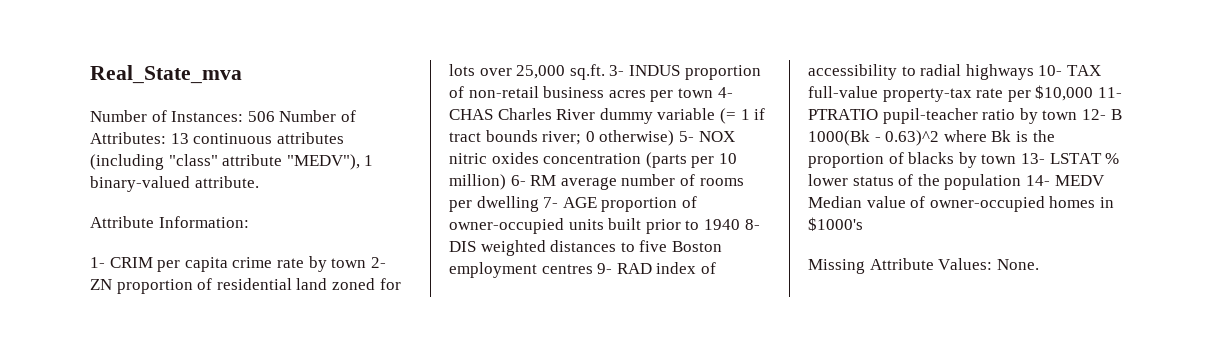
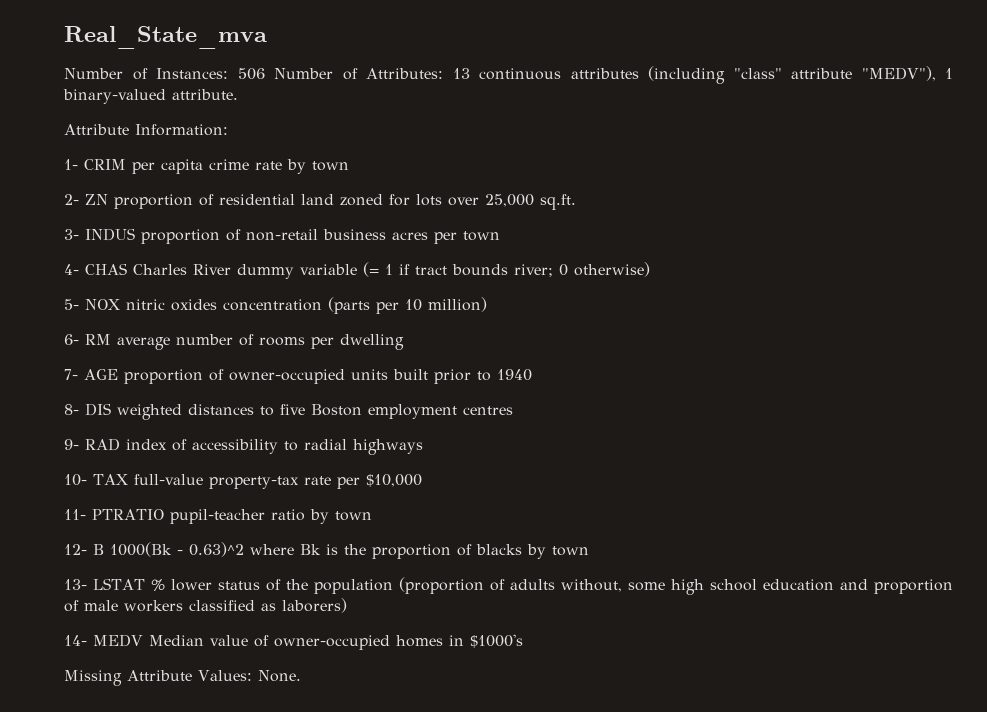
- 1- CRIM per capita crime rate by town 2- ZN proportion of residential land zoned for lots over 25,000 sq.ft. 3- INDUS proportion of non-retail business acres per town 4- CHAS Charles River dummy variable (= 1 if tract bounds river;
+ 1- CRIM per capita crime rate by town
+ 2- ZN proportion of residential land zoned for lots over 25,000 sq.ft.
+ 3- INDUS proportion of non-retail business acres per town
+ 4- CHAS Charles River dummy variable (= 1 if tract bounds river;
- 0 otherwise) 5- NOX nitric oxides concentration (parts per 10 million) 6- RM average number of rooms per dwelling 7- AGE proportion of owner-occupied units built prior to 1940 8- DIS weighted distances to five Boston employment centres 9- RAD index of accessibility to radial highways 10- TAX full-value property-tax rate per $10,000 11- PTRATIO pupil-teacher ratio by town 12- B 1000(Bk - 0.63)^2 where Bk is the proportion of blacks by town 13- LSTAT % lower status of the population 14- MEDV Median value of owner-occupied homes in $1000's
+ 0 otherwise)
+ 5- NOX nitric oxides concentration (parts per 10 million)
+ 6- RM average number of rooms per dwelling
+ 7- AGE proportion of owner-occupied units built prior to 1940
+ 8- DIS weighted distances to five Boston employment centres
+ 9- RAD index of accessibility to radial highways
+ 10- TAX full-value property-tax rate per $10,000
+ 11- PTRATIO pupil-teacher ratio by town
+ 12- B 1000(Bk - 0.63)^2 where Bk is the proportion of blacks by town
+ 13- LSTAT % lower status of the population (proportion of adults without, some high school education and proportion of male workers classified as laborers)
+ 14- MEDV Median value of owner-occupied homes in $1000's

